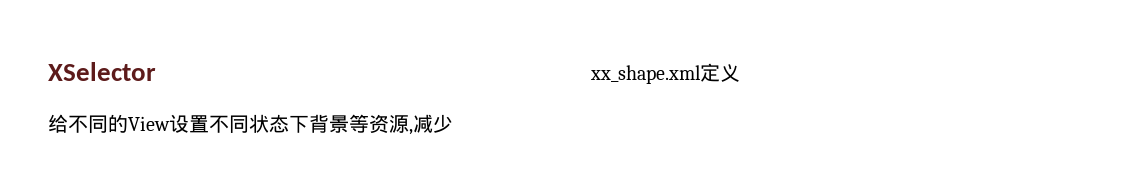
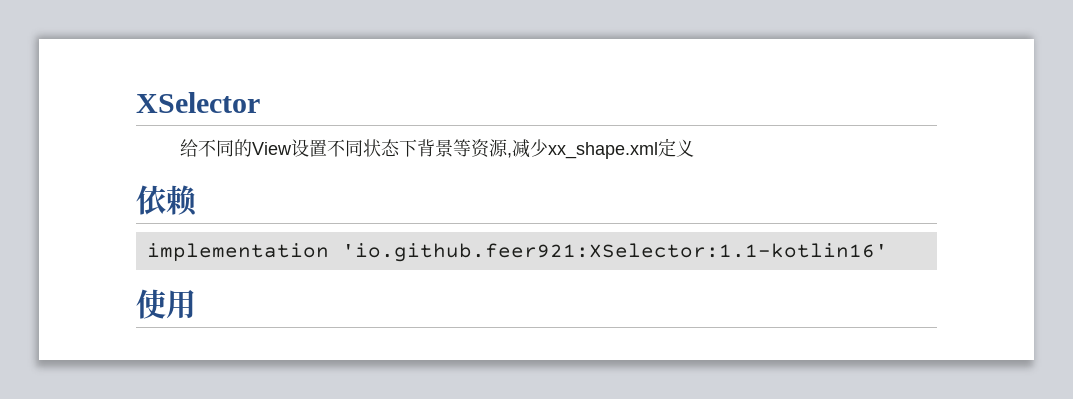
+ 依赖
+ implementation 'io.github.feer921:XSelector:1.1-kotlin16'
+ 使用

